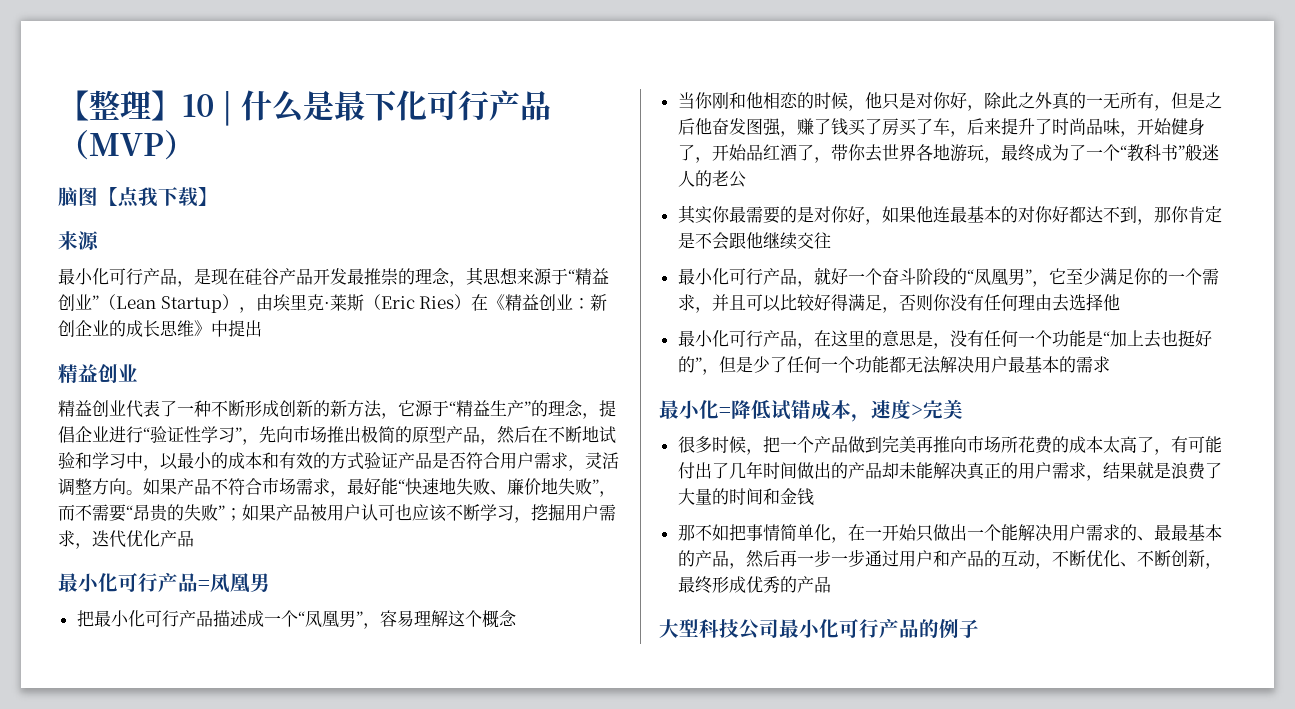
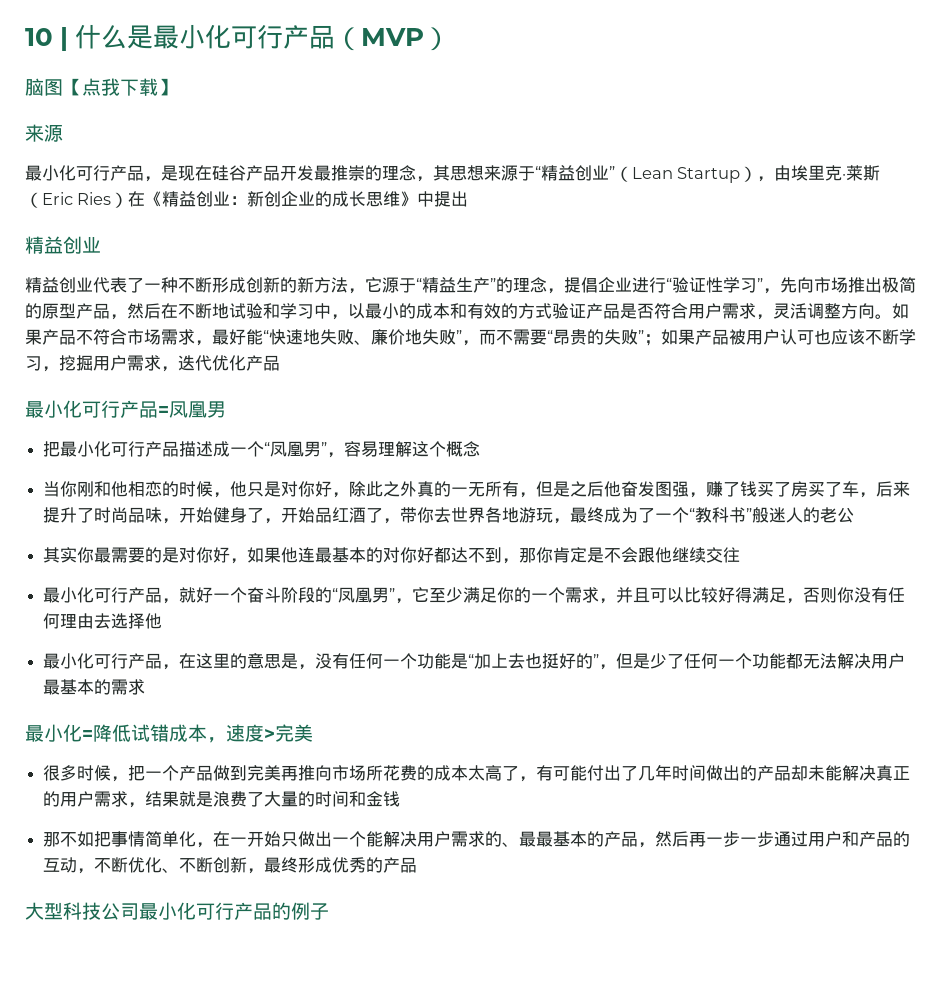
- 【整理】10 | 什么是最下化可行产品（MVP）
+ 10 | 什么是最小化可行产品（MVP）

